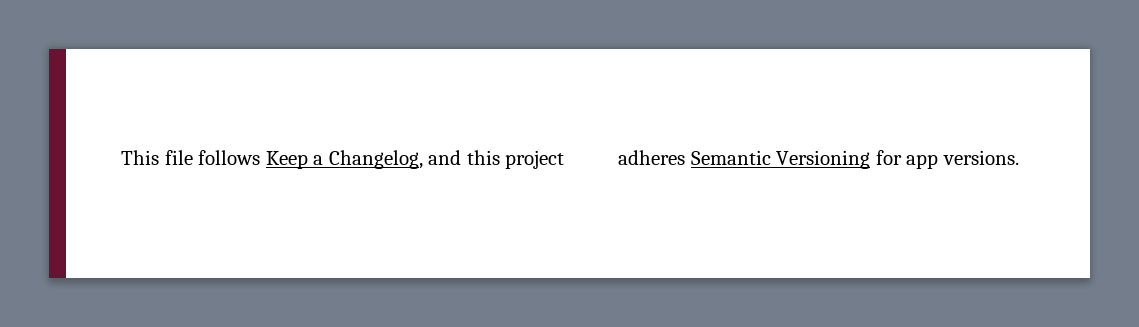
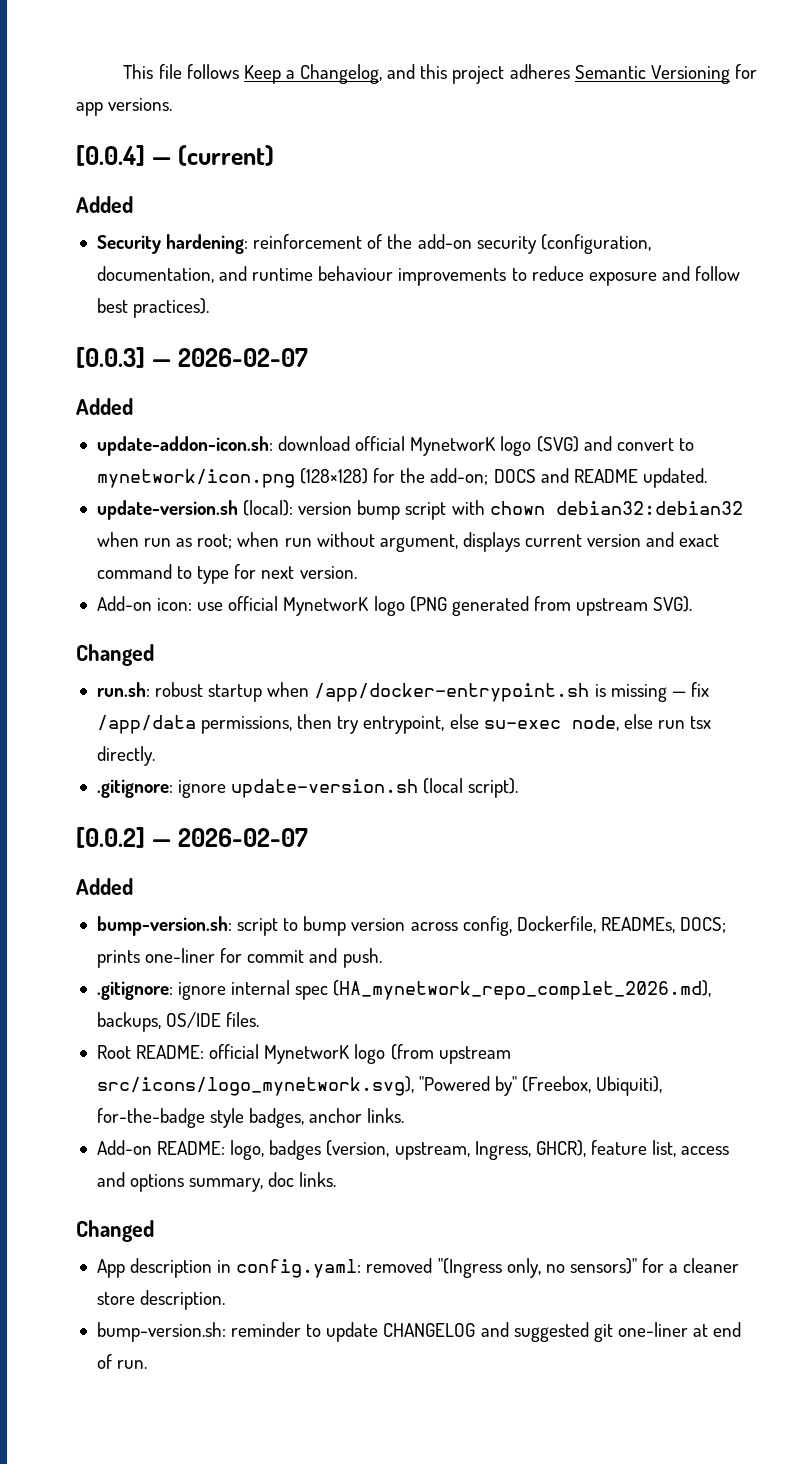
+ [0.0.4] — (current)
+ Added
+ Security hardening: reinforcement of the add-on security (configuration, documentation, and runtime behaviour improvements to reduce exposure and follow best practices).
+ [0.0.3] — 2026-02-07
+ Added
+ update-addon-icon.sh: download official MynetworK logo (SVG) and convert to mynetwork/icon.png (128×128) for the add-on; DOCS and README updated.
+ update-version.sh (local): version bump script with chown debian32:debian32 when run as root; when run without argument, displays current version and exact command to type for next version.
+ Add-on icon: use official MynetworK logo (PNG generated from upstream SVG).
+ Changed
+ run.sh: robust startup when /app/docker-entrypoint.sh is missing — fix /app/data permissions, then try entrypoint, else su-exec node, else run tsx directly.
+ .gitignore: ignore update-version.sh (local script).
+ [0.0.2] — 2026-02-07
+ Added
+ bump-version.sh: script to bump version across config, Dockerfile, READMEs, DOCS; prints one-liner for commit and push.
+ .gitignore: ignore internal spec (HA_mynetwork_repo_complet_2026.md), backups, OS/IDE files.
+ Root README: official MynetworK logo (from upstream src/icons/logo_mynetwork.svg), "Powered by" (Freebox, Ubiquiti), for-the-badge style badges, anchor links.
+ Add-on README: logo, badges (version, upstream, Ingress, GHCR), feature list, access and options summary, doc links.
+ Changed
+ App description in config.yaml: removed "(Ingress only, no sensors)" for a cleaner store description.
+ bump-version.sh: reminder to update CHANGELOG and suggested git one-liner at end of run.

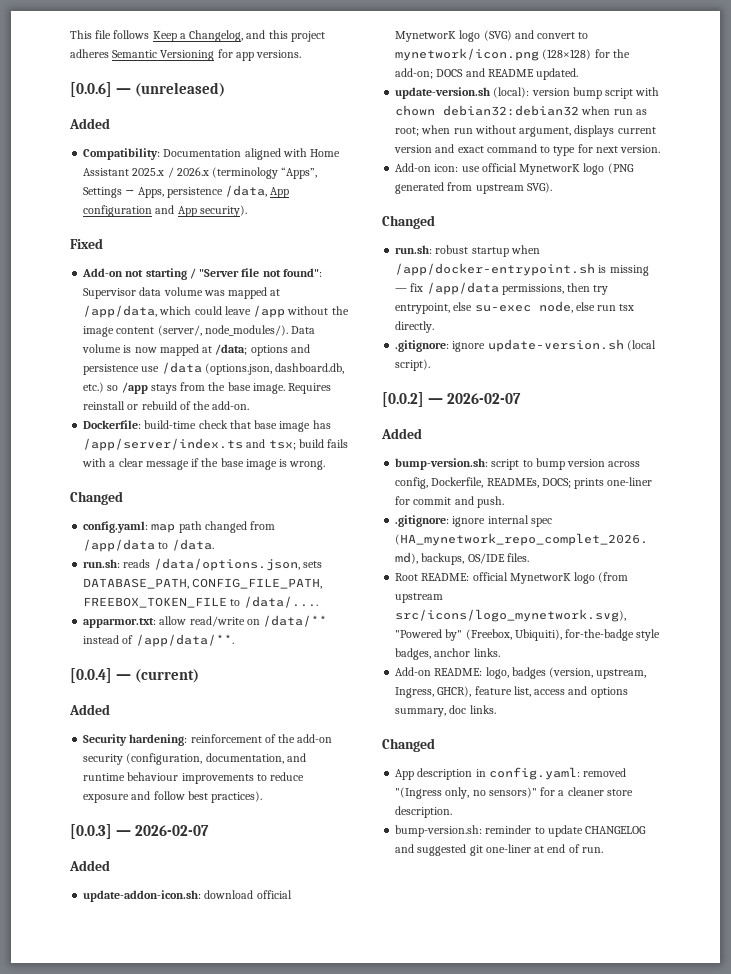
+ [0.0.6] — (unreleased)
+ Added
+ Compatibility: Documentation aligned with Home Assistant 2025.x / 2026.x (terminology “Apps”, Settings → Apps, persistence /data, App configuration and App security).
+ Fixed
+ Add-on not starting / "Server file not found": Supervisor data volume was mapped at /app/data, which could leave /app without the image content (server/, node_modules/). Data volume is now mapped at /data; options and persistence use /data (options.json, dashboard.db, etc.) so /app stays from the base image. Requires reinstall or rebuild of the add-on.
+ Dockerfile: build-time check that base image has /app/server/index.ts and tsx; build fails with a clear message if the base image is wrong.
+ Changed
+ config.yaml: map path changed from /app/data to /data.
+ run.sh: reads /data/options.json, sets DATABASE_PATH, CONFIG_FILE_PATH, FREEBOX_TOKEN_FILE to /data/....
+ apparmor.txt: allow read/write on /data/** instead of /app/data/**.

